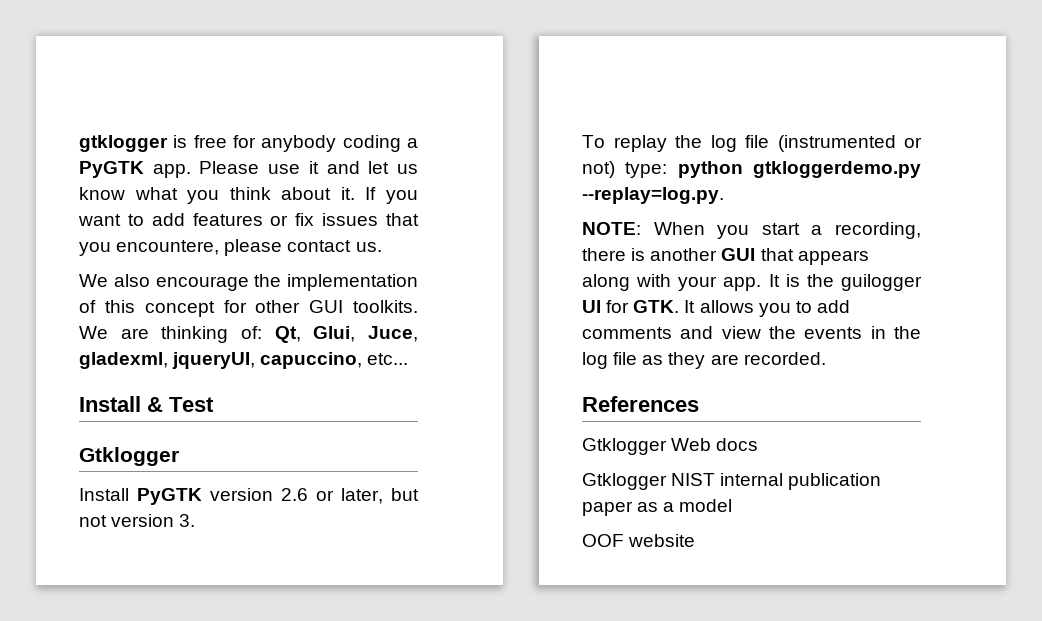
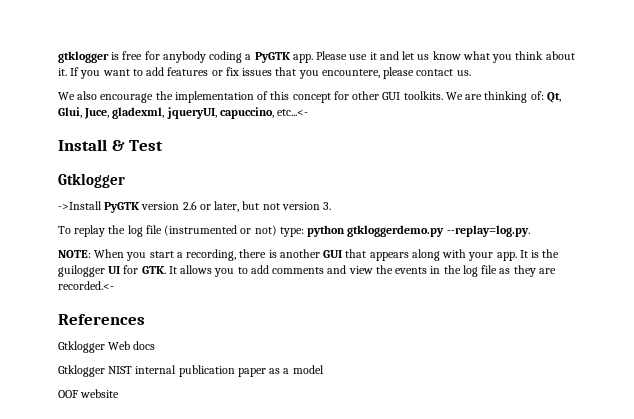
- We are thinking of: Qt, Glui, Juce, gladexml, jqueryUI, capuccino, etc...
+ We are thinking of: Qt, Glui, Juce, gladexml, jqueryUI, capuccino, etc...<-
- Install PyGTK version 2.6 or later, but not version 3.
+ ->Install PyGTK version 2.6 or later, but not version 3.
- It is the guilogger UI for GTK. It allows you to add comments and view the events in the log file as they are recorded.
+ It is the guilogger UI for GTK. It allows you to add comments and view the events in the log file as they are recorded.<-

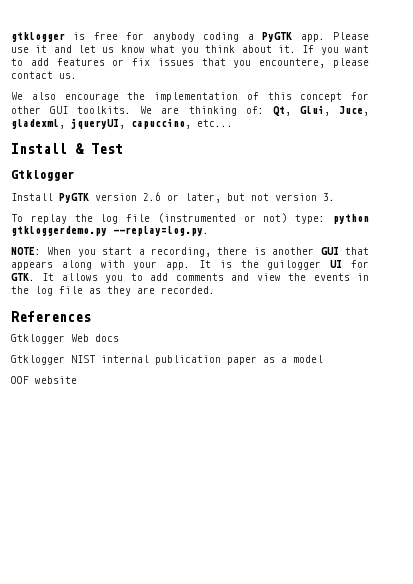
- We are thinking of: Qt, Glui, Juce, gladexml, jqueryUI, capuccino, etc...<-
+ We are thinking of: Qt, Glui, Juce, gladexml, jqueryUI, capuccino, etc...
- ->Install PyGTK version 2.6 or later, but not version 3.
+ Install PyGTK version 2.6 or later, but not version 3.
- It is the guilogger UI for GTK. It allows you to add comments and view the events in the log file as they are recorded.<-
+ It is the guilogger UI for GTK. It allows you to add comments and view the events in the log file as they are recorded.

